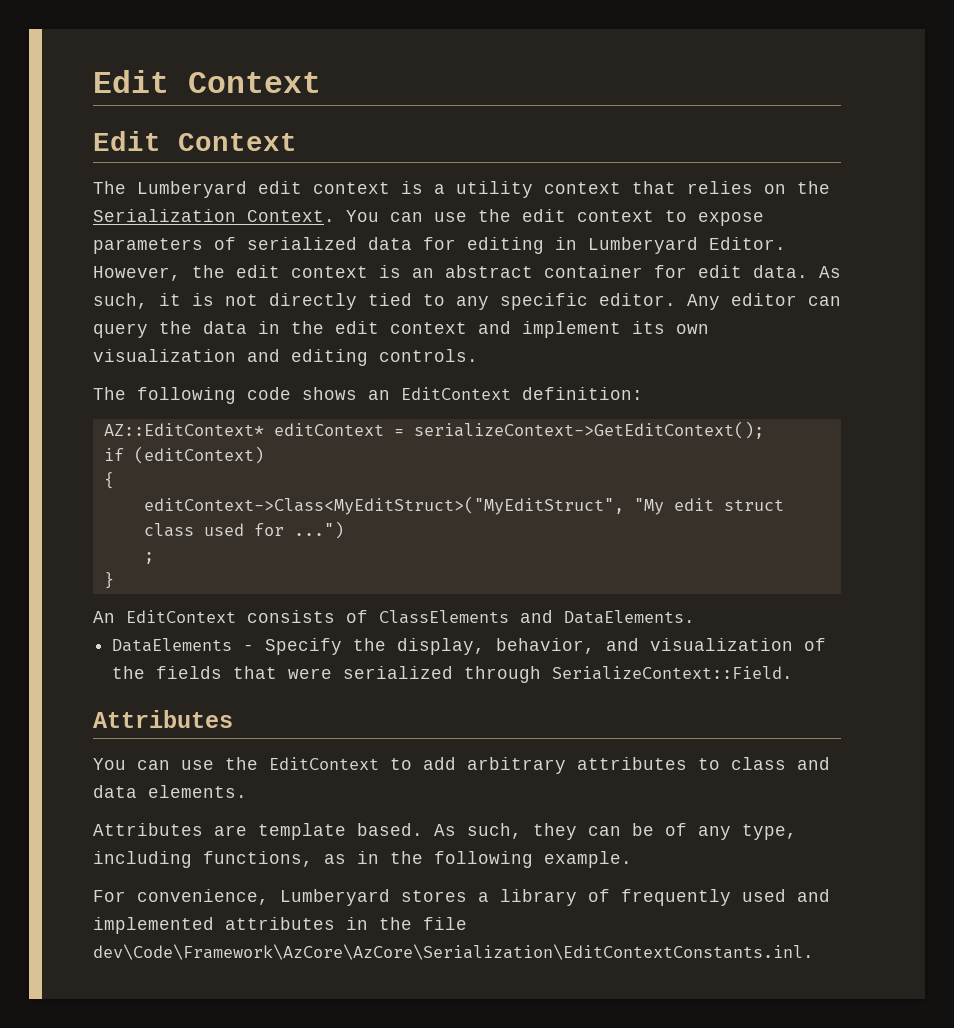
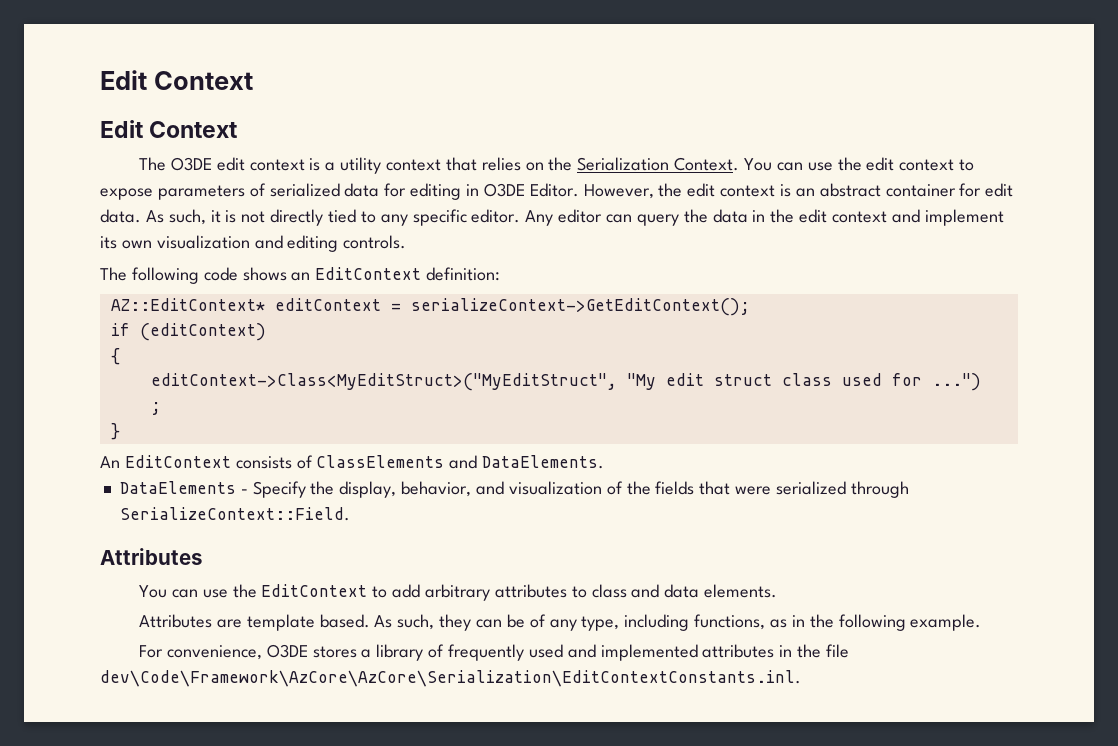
- The Lumberyard edit context is a utility context that relies on the Serialization Context.
+ The O3DE edit context is a utility context that relies on the Serialization Context.
- You can use the edit context to expose parameters of serialized data for editing in Lumberyard Editor.
+ You can use the edit context to expose parameters of serialized data for editing in O3DE Editor.
- For convenience, Lumberyard stores a library of frequently used and implemented attributes in the file dev\Code\Framework\AzCore\AzCore\Serialization\EditContextConstants.inl.
+ For convenience, O3DE stores a library of frequently used and implemented attributes in the file dev\Code\Framework\AzCore\AzCore\Serialization\EditContextConstants.inl.

